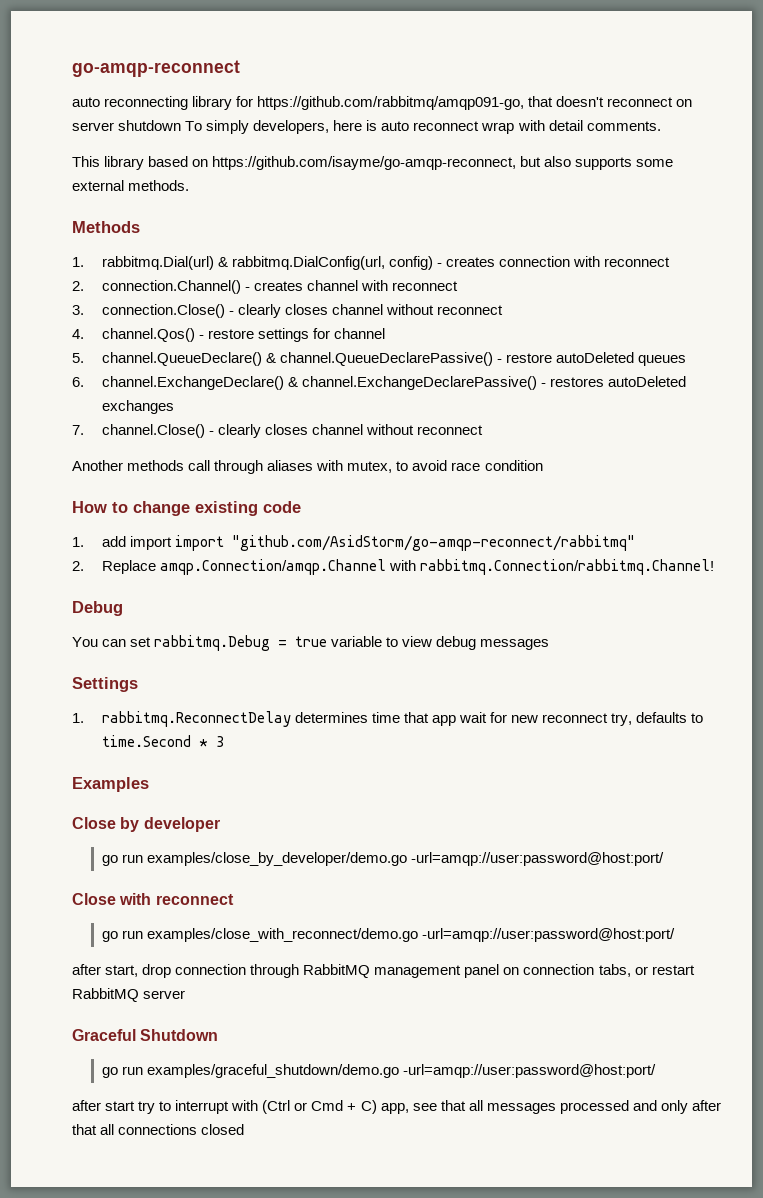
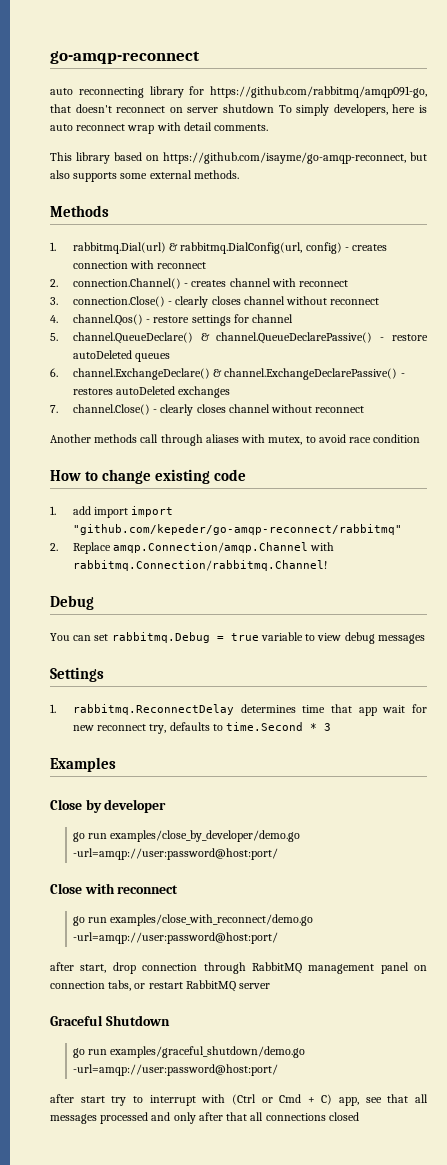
- 1. add import import "github.com/AsidStorm/go-amqp-reconnect/rabbitmq"
+ 1. add import import "github.com/kepeder/go-amqp-reconnect/rabbitmq"

